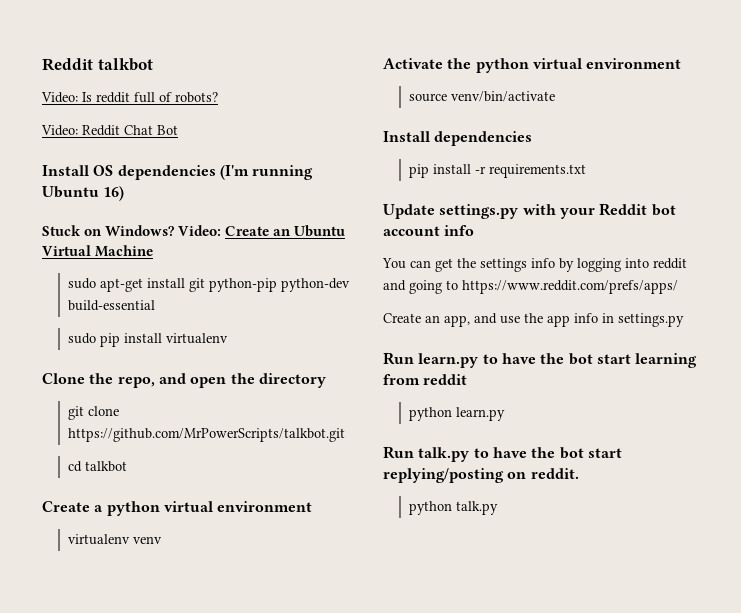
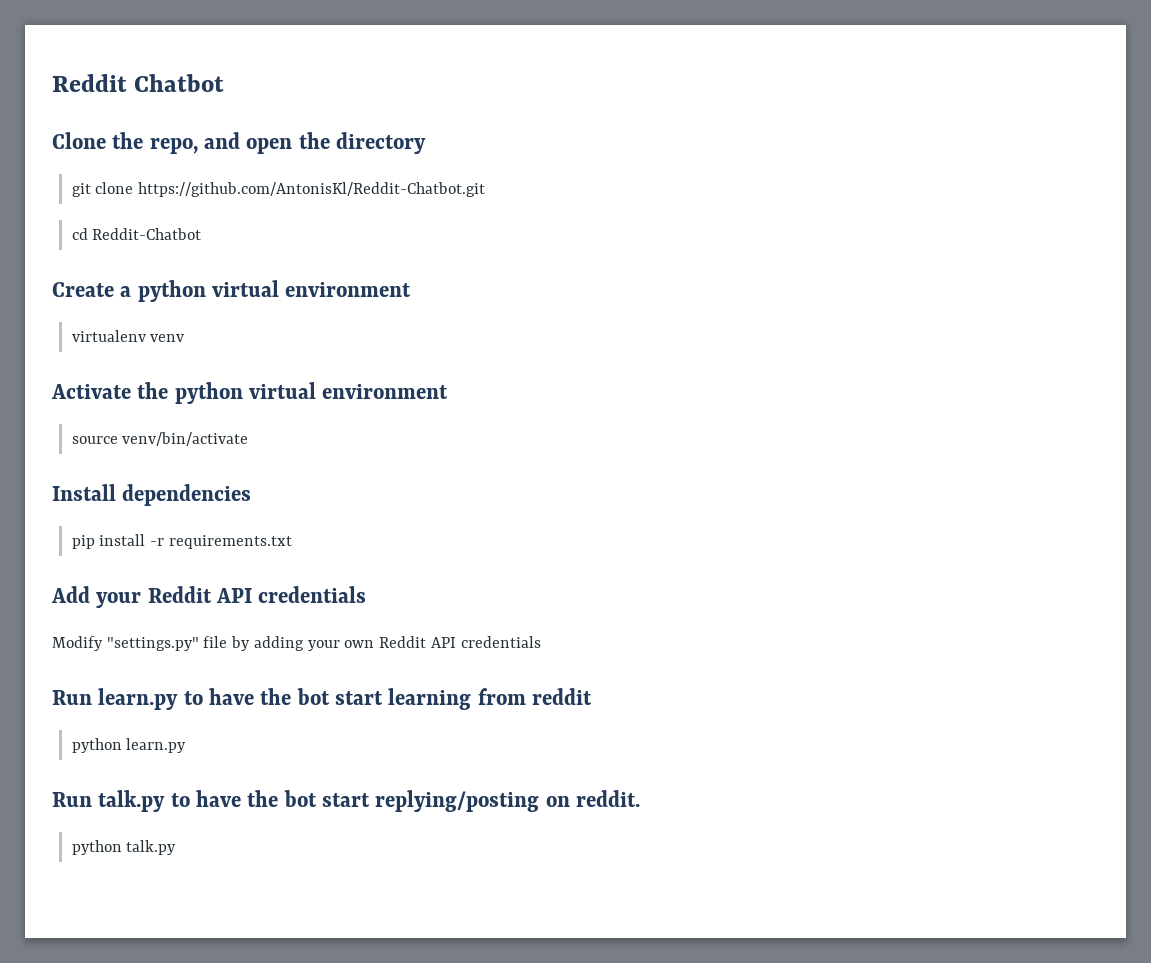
- Reddit talkbot
- Video: Is reddit full of robots?
- Video: Reddit Chat Bot
- Install OS dependencies (I'm running Ubuntu 16)
- Stuck on Windows? Video: Create an Ubuntu Virtual Machine
- sudo apt-get install git python-pip python-dev build-essential
- sudo pip install virtualenv
+ Reddit Chatbot
- git clone https://github.com/MrPowerScripts/talkbot.git
+ git clone https://github.com/AntonisKl/Reddit-Chatbot.git
- cd talkbot
+ cd Reddit-Chatbot
- Update settings.py with your Reddit bot account info
- You can get the settings info by logging into reddit and going to https://www.reddit.com/prefs/apps/
- Create an app, and use the app info in settings.py
+ Add your Reddit API credentials
+ Modify "settings.py" file by adding your own Reddit API credentials

